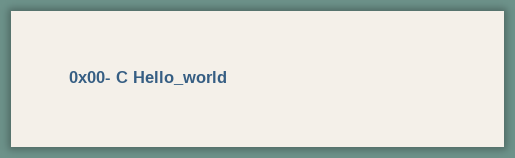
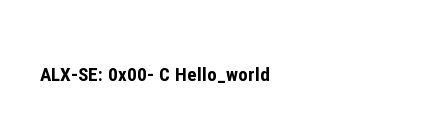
- 0x00- C Hello_world
+ ALX-SE: 0x00- C Hello_world

